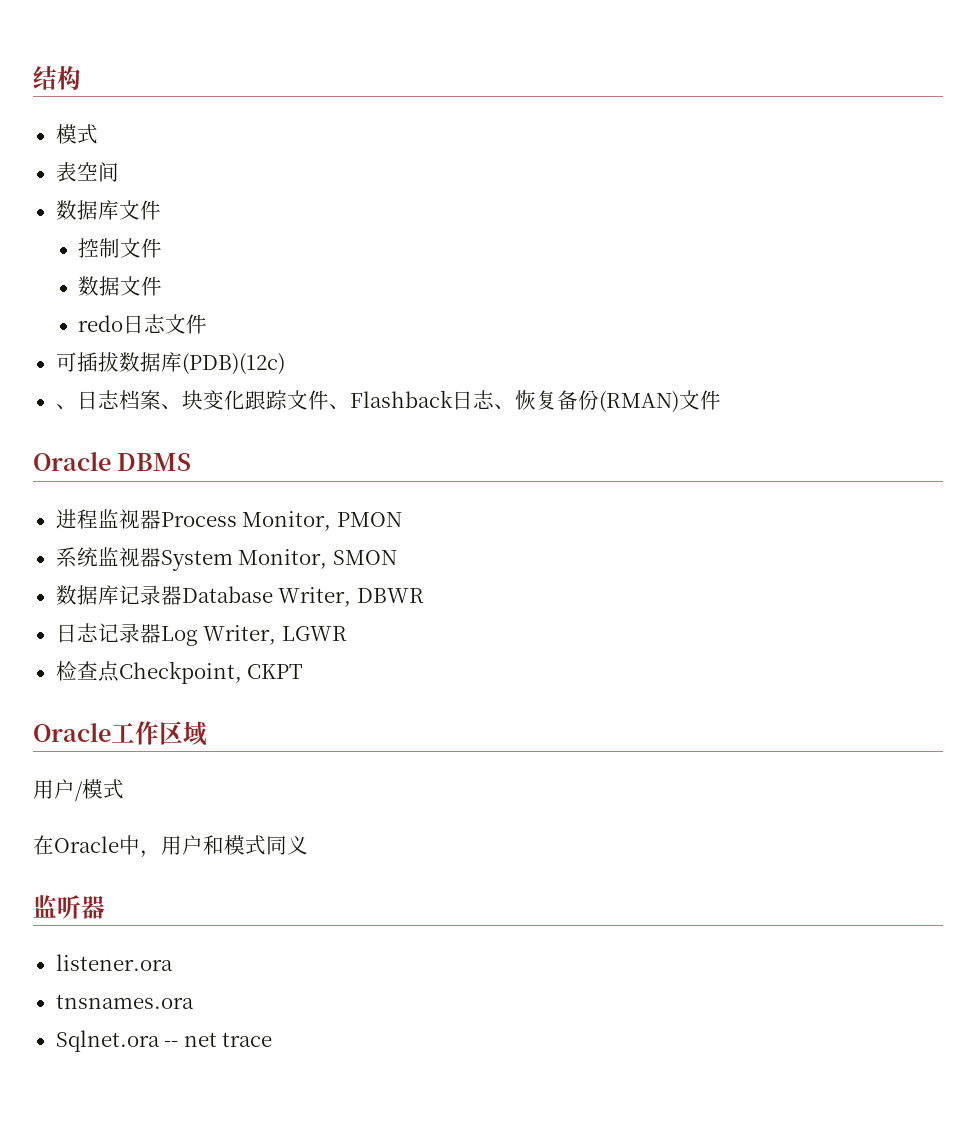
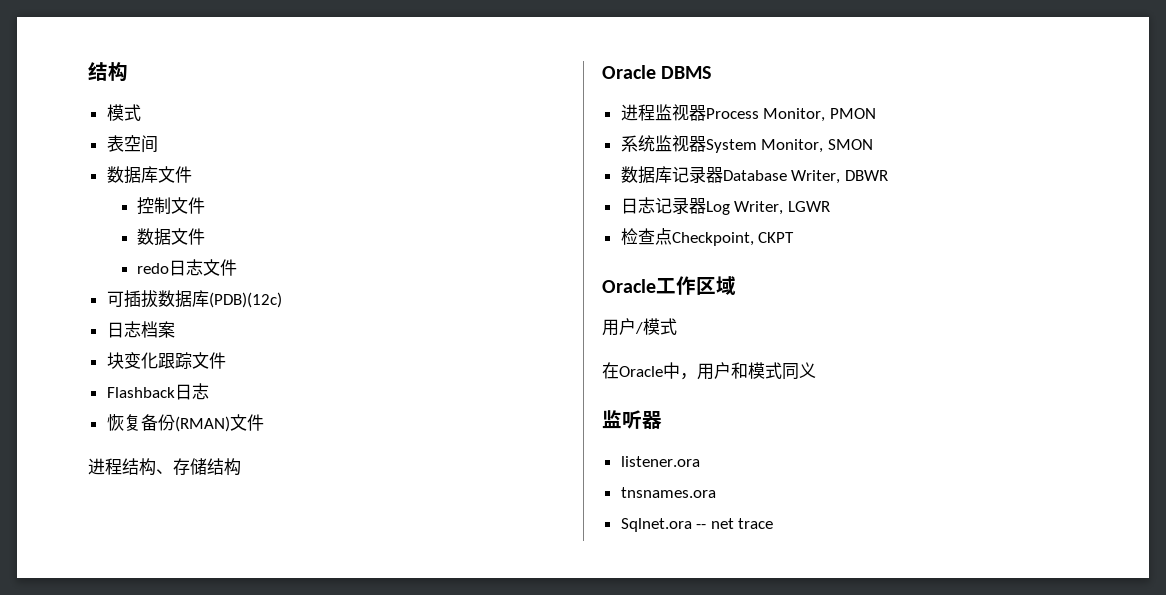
- 、日志档案、块变化跟踪文件、Flashback日志、恢复备份(RMAN)文件
+ 日志档案
+ 块变化跟踪文件
+ Flashback日志
+ 恢复备份(RMAN)文件
+ 进程结构、存储结构

